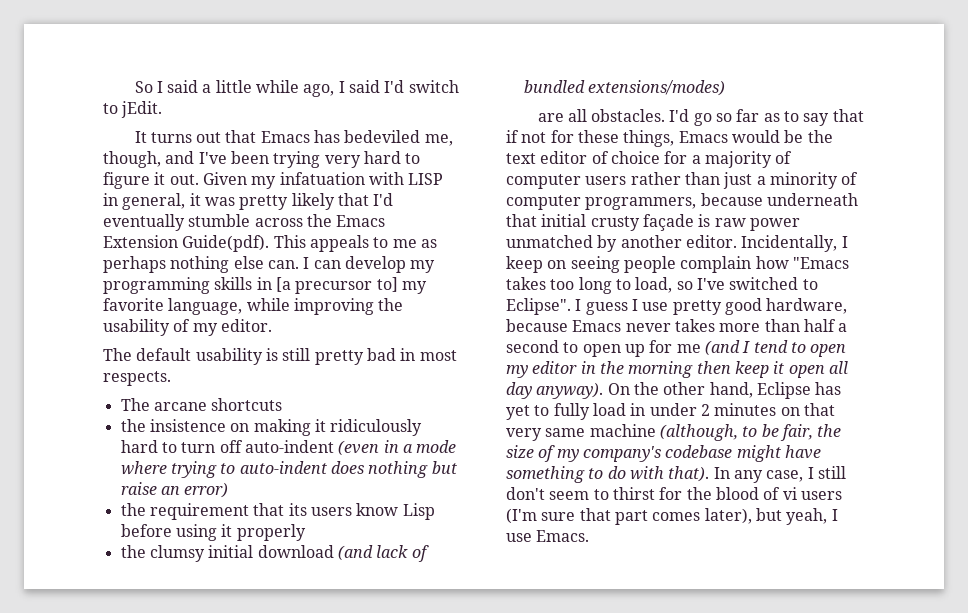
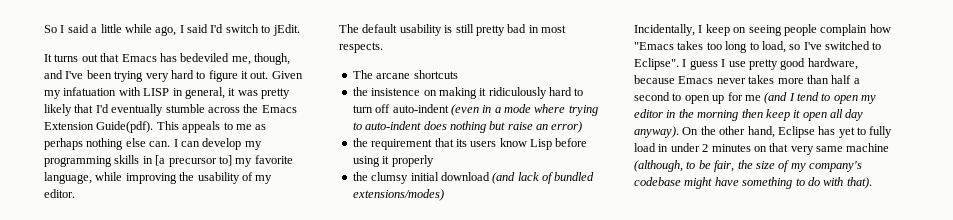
- are all obstacles. I'd go so far as to say that if not for these things, Emacs would be the text editor of choice for a majority of computer users rather than just a minority of computer programmers, because underneath that initial crusty façade is raw power unmatched by another editor.
- In any case, I still don't seem to thirst for the blood of vi users (I'm sure that part comes later), but yeah, I use Emacs.

